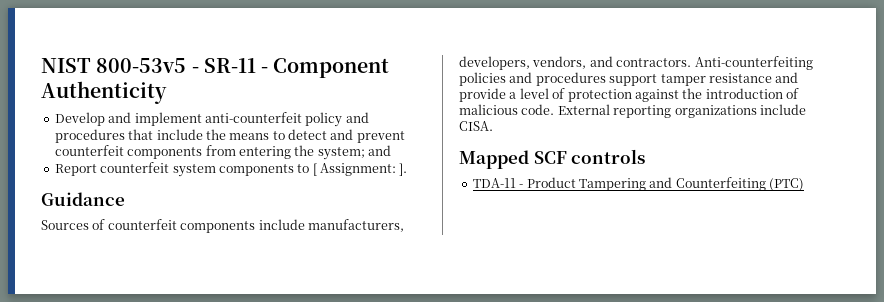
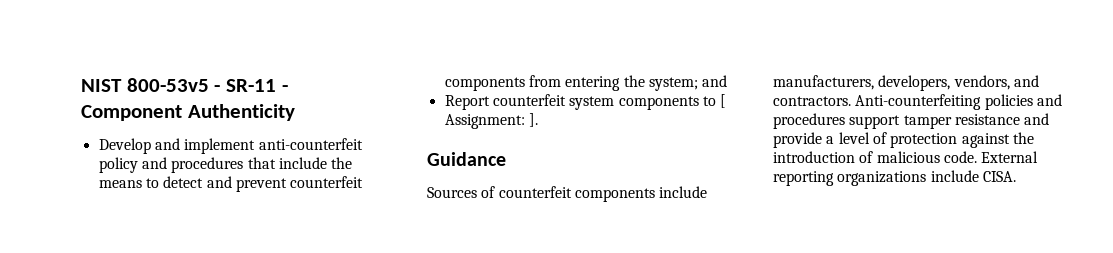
- Mapped SCF controls
- TDA-11 - Product Tampering and Counterfeiting (PTC)

